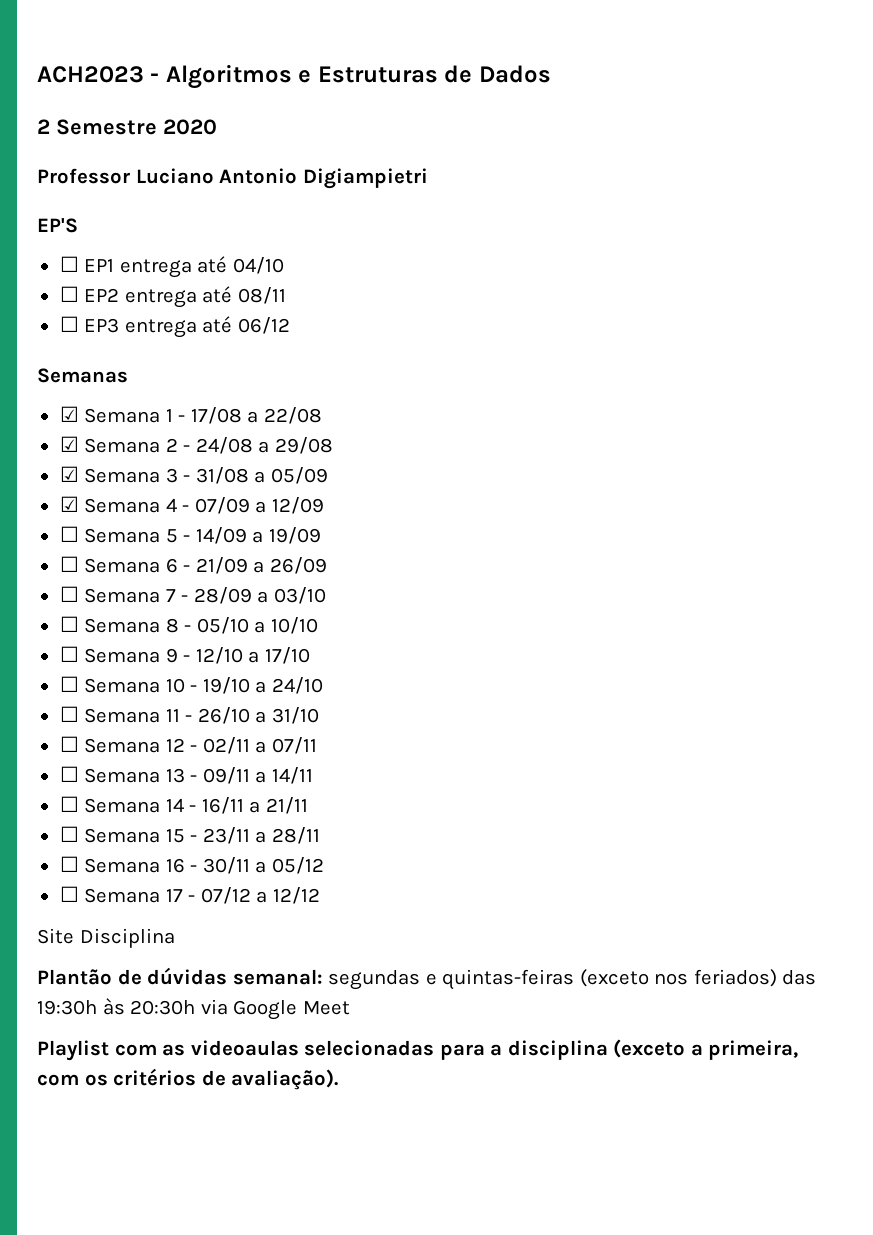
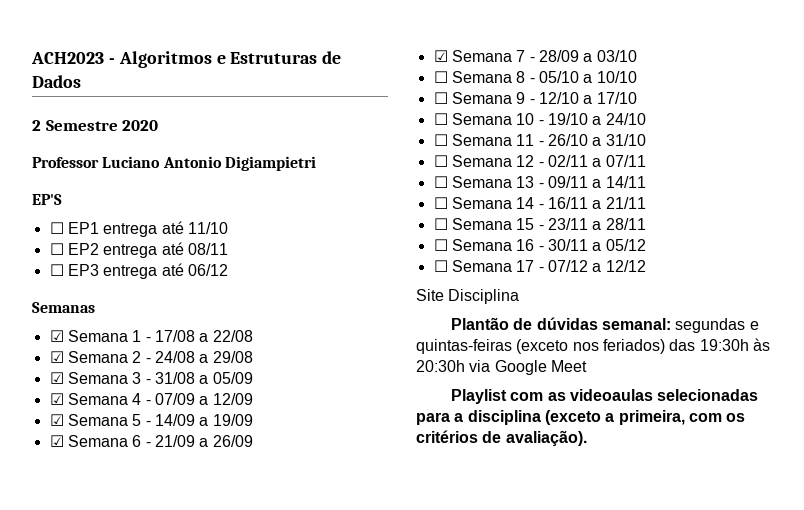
- ☐ EP1 entrega até 04/10
+ ☐ EP1 entrega até 11/10
- ☐ Semana 5 - 14/09 a 19/09
+ ☑ Semana 5 - 14/09 a 19/09
- ☐ Semana 6 - 21/09 a 26/09
+ ☑ Semana 6 - 21/09 a 26/09
- ☐ Semana 7 - 28/09 a 03/10
+ ☑ Semana 7 - 28/09 a 03/10

